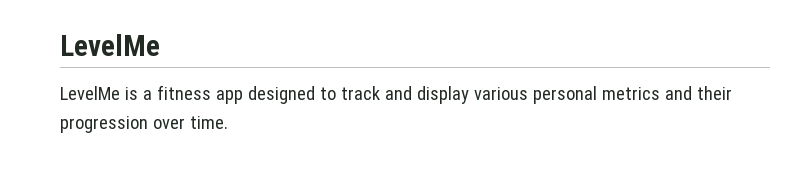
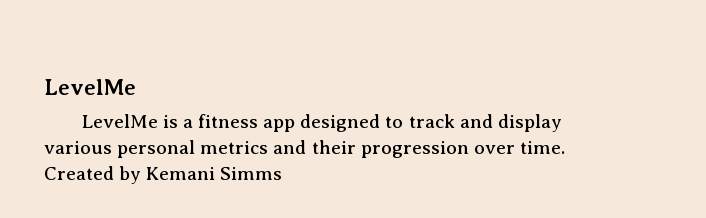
+ Created by Kemani Simms

